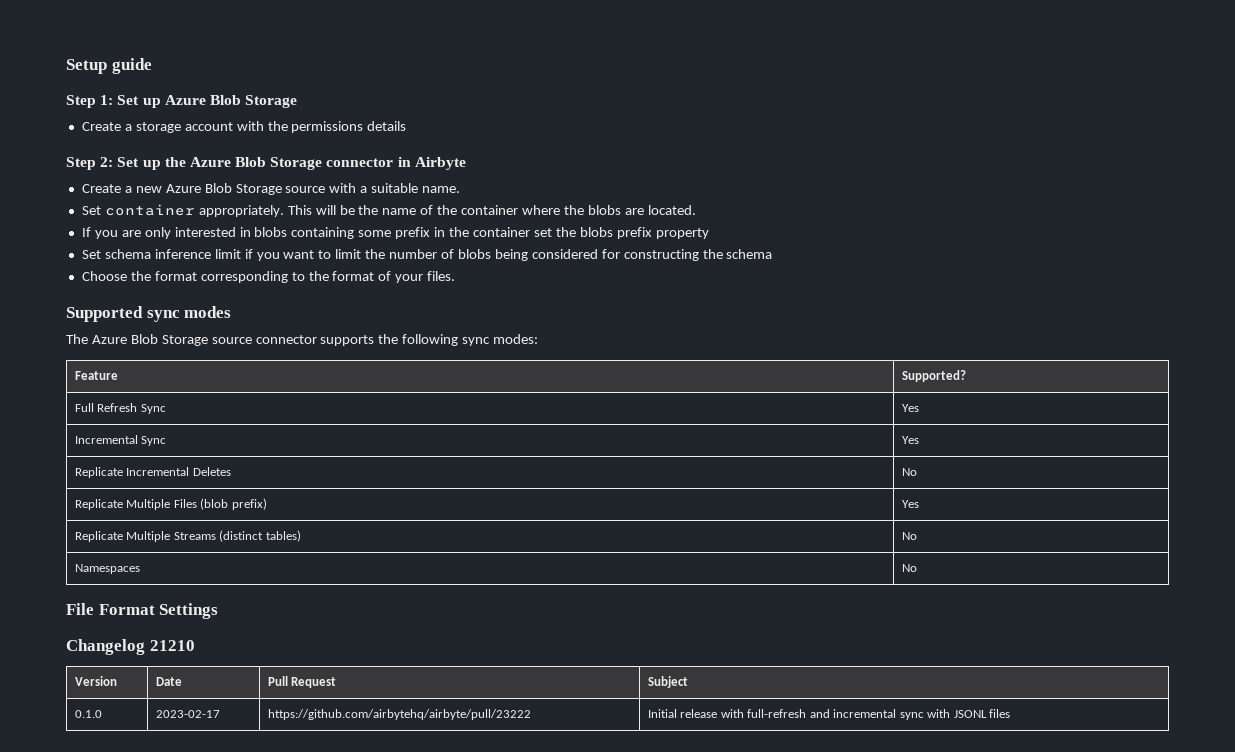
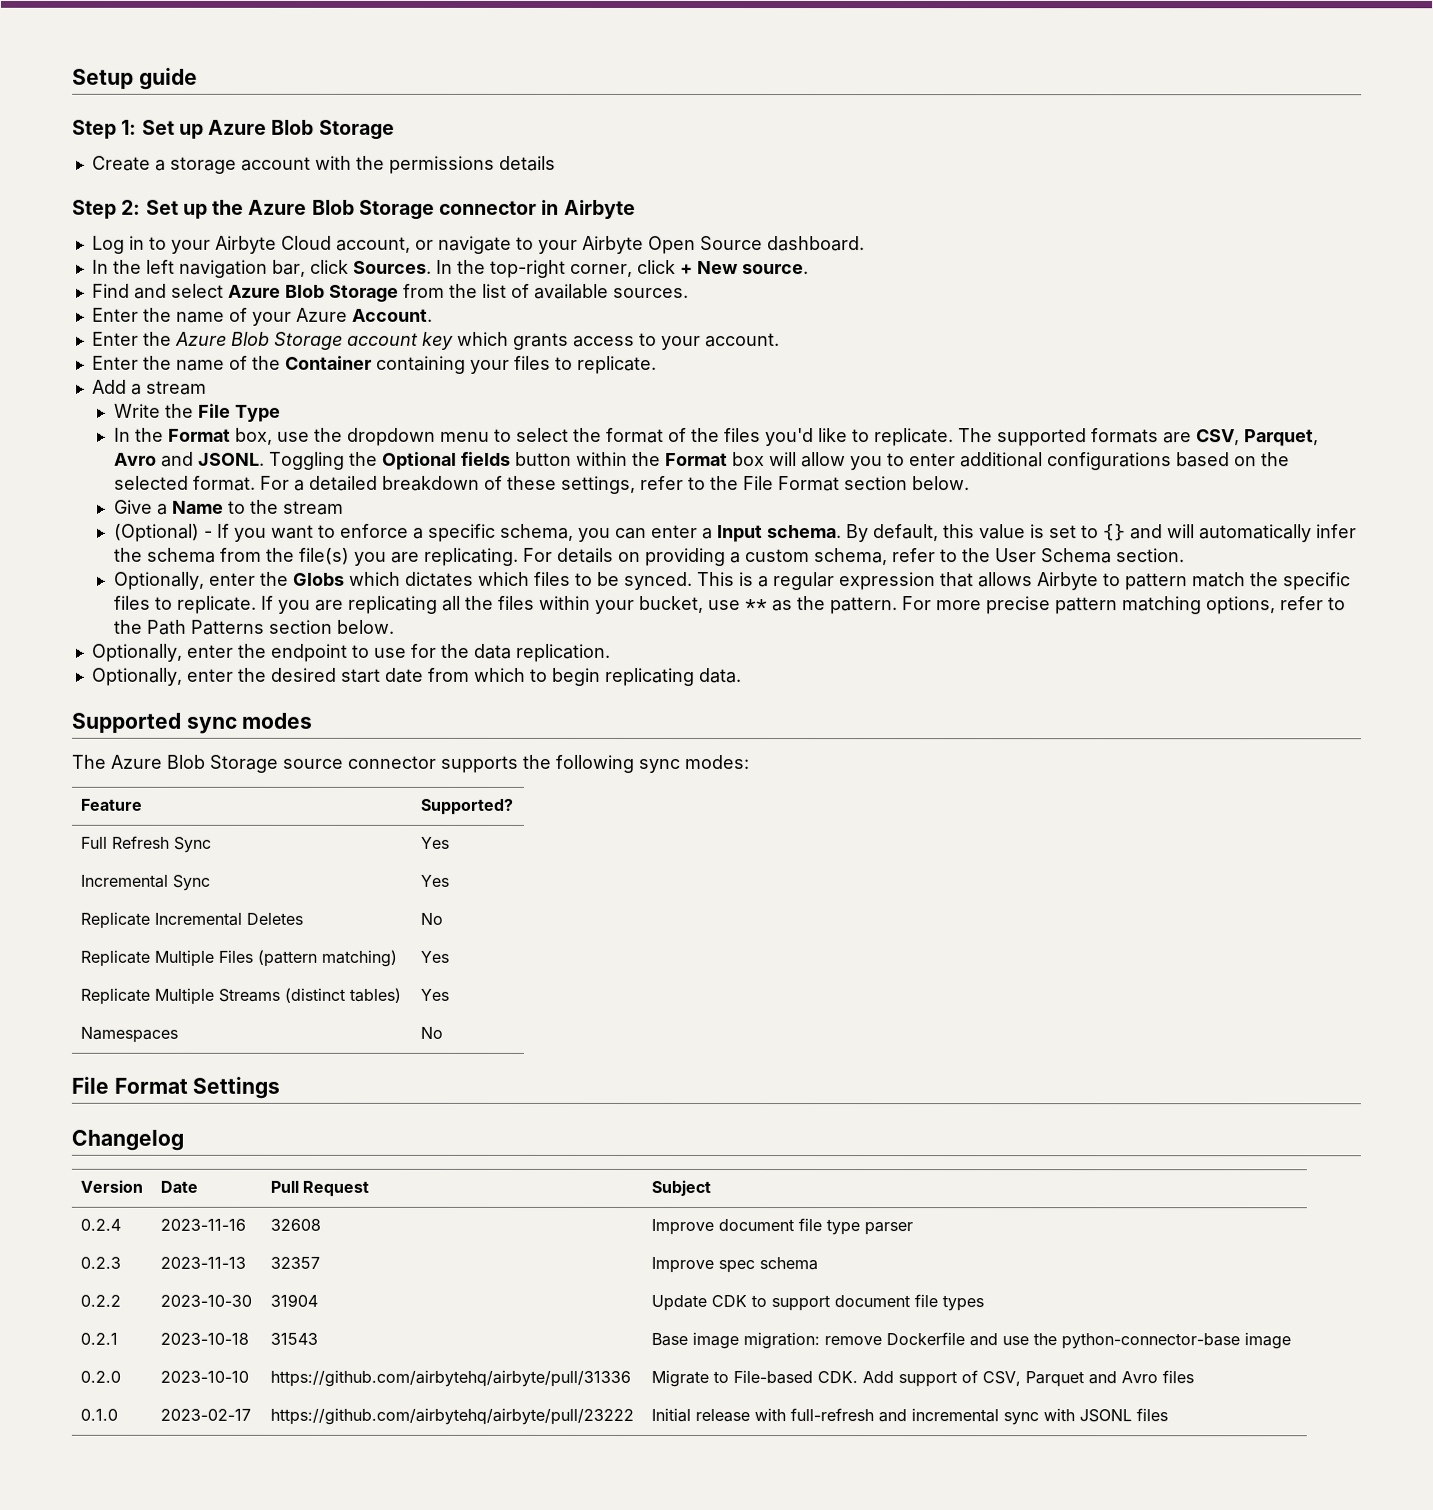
- Create a new Azure Blob Storage source with a suitable name.
- Set container appropriately. This will be the name of the container where the blobs are located.
- If you are only interested in blobs containing some prefix in the container set the blobs prefix property
- Set schema inference limit if you want to limit the number of blobs being considered for constructing the schema
- Choose the format corresponding to the format of your files.
+ Log in to your Airbyte Cloud account, or navigate to your Airbyte Open Source dashboard.
+ In the left navigation bar, click Sources. In the top-right corner, click + New source.
+ Find and select Azure Blob Storage from the list of available sources.
+ Enter the name of your Azure Account.
+ Enter the Azure Blob Storage account key which grants access to your account.
+ Enter the name of the Container containing your files to replicate.
+ Add a stream
+ Write the File Type
+ In the Format box, use the dropdown menu to select the format of the files you'd like to replicate. The supported formats are CSV, Parquet, Avro and JSONL. Toggling the Optional fields button within the Format box will allow you to enter additional configurations based on the selected format. For a detailed breakdown of these settings, refer to the File Format section below.
+ Give a Name to the stream
+ (Optional) - If you want to enforce a specific schema, you can enter a Input schema. By default, this value is set to {} and will automatically infer the schema from the file(s) you are replicating. For details on providing a custom schema, refer to the User Schema section.
+ Optionally, enter the Globs which dictates which files to be synced. This is a regular expression that allows Airbyte to pattern match the specific files to replicate. If you are replicating all the files within your bucket, use ** as the pattern. For more precise pattern matching options, refer to the Path Patterns section below.
+ Optionally, enter the endpoint to use for the data replication.
+ Optionally, enter the desired start date from which to begin replicating data.
- Replicate Multiple Files (blob prefix) | Yes
+ Replicate Multiple Files (pattern matching) | Yes
- Replicate Multiple Streams (distinct tables) | No
+ Replicate Multiple Streams (distinct tables) | Yes
- Changelog 21210
+ Changelog
+ 0.2.4 | 2023-11-16 | 32608 | Improve document file type parser
+ 0.2.3 | 2023-11-13 | 32357 | Improve spec schema
+ 0.2.2 | 2023-10-30 | 31904 | Update CDK to support document file types
+ 0.2.1 | 2023-10-18 | 31543 | Base image migration: remove Dockerfile and use the python-connector-base image
+ 0.2.0 | 2023-10-10 | https://github.com/airbytehq/airbyte/pull/31336 | Migrate to File-based CDK. Add support of CSV, Parquet and Avro files

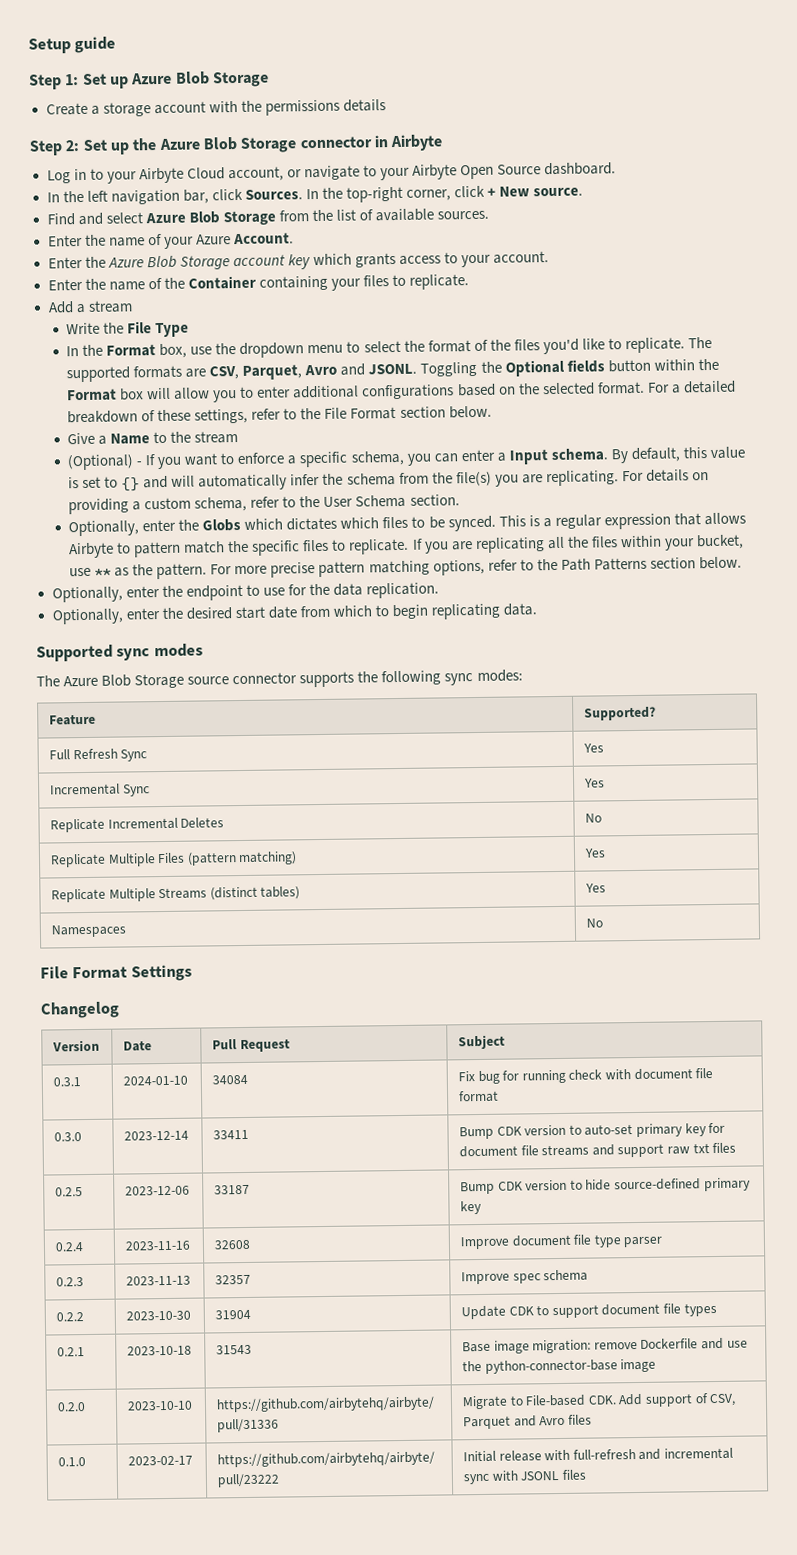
+ 0.3.1 | 2024-01-10 | 34084 | Fix bug for running check with document file format
+ 0.3.0 | 2023-12-14 | 33411 | Bump CDK version to auto-set primary key for document file streams and support raw txt files
+ 0.2.5 | 2023-12-06 | 33187 | Bump CDK version to hide source-defined primary key

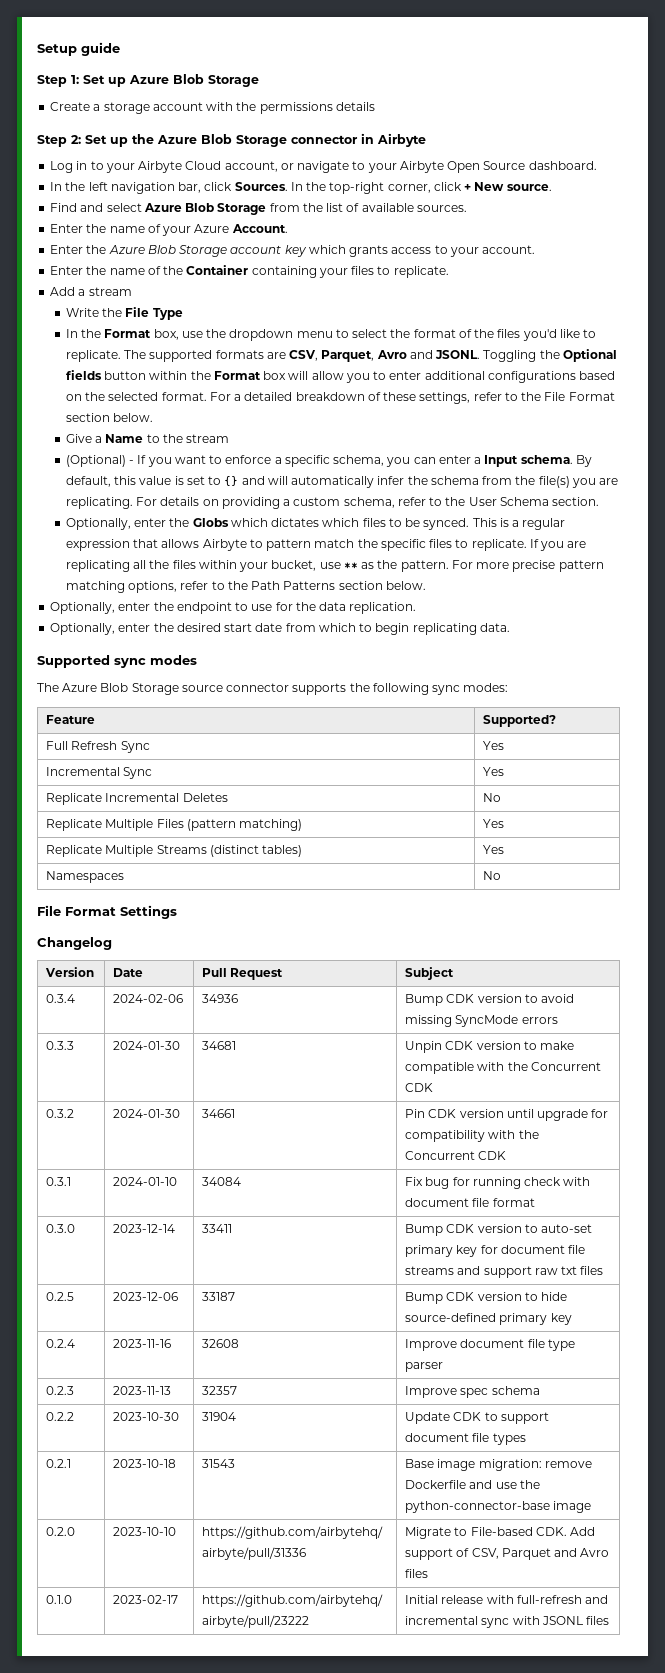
+ 0.3.4 | 2024-02-06 | 34936 | Bump CDK version to avoid missing SyncMode errors
+ 0.3.3 | 2024-01-30 | 34681 | Unpin CDK version to make compatible with the Concurrent CDK
+ 0.3.2 | 2024-01-30 | 34661 | Pin CDK version until upgrade for compatibility with the Concurrent CDK

